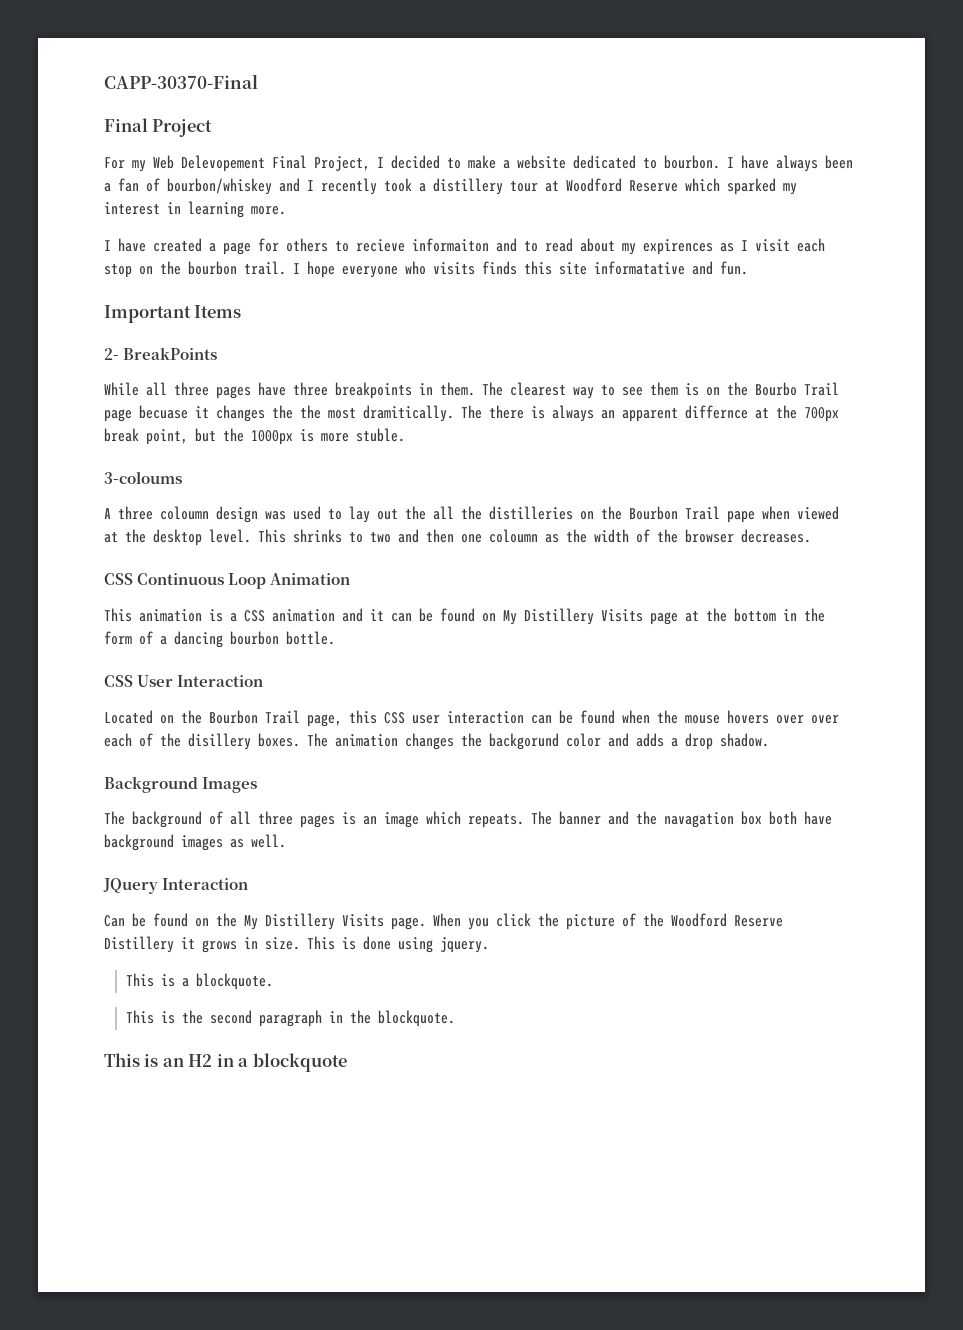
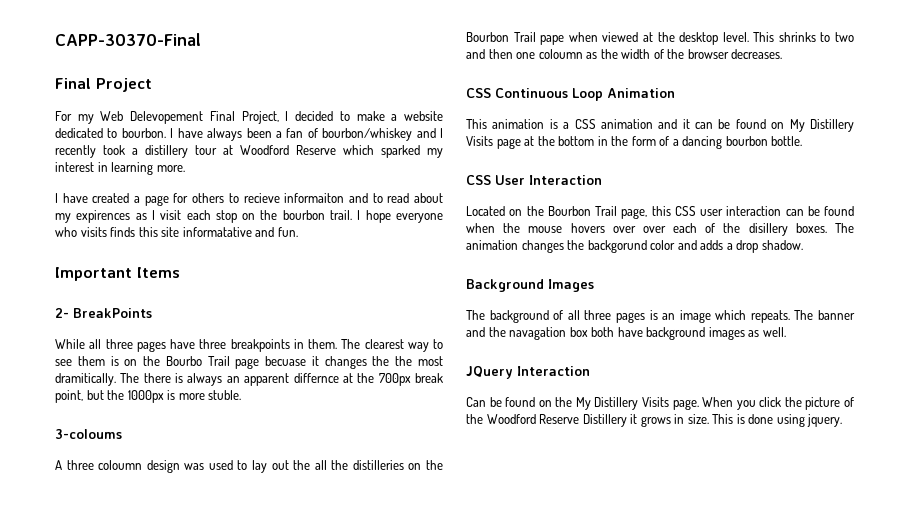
- This is a blockquote.
- This is the second paragraph in the blockquote.
- This is an H2 in a blockquote

